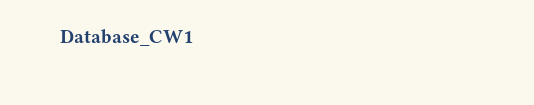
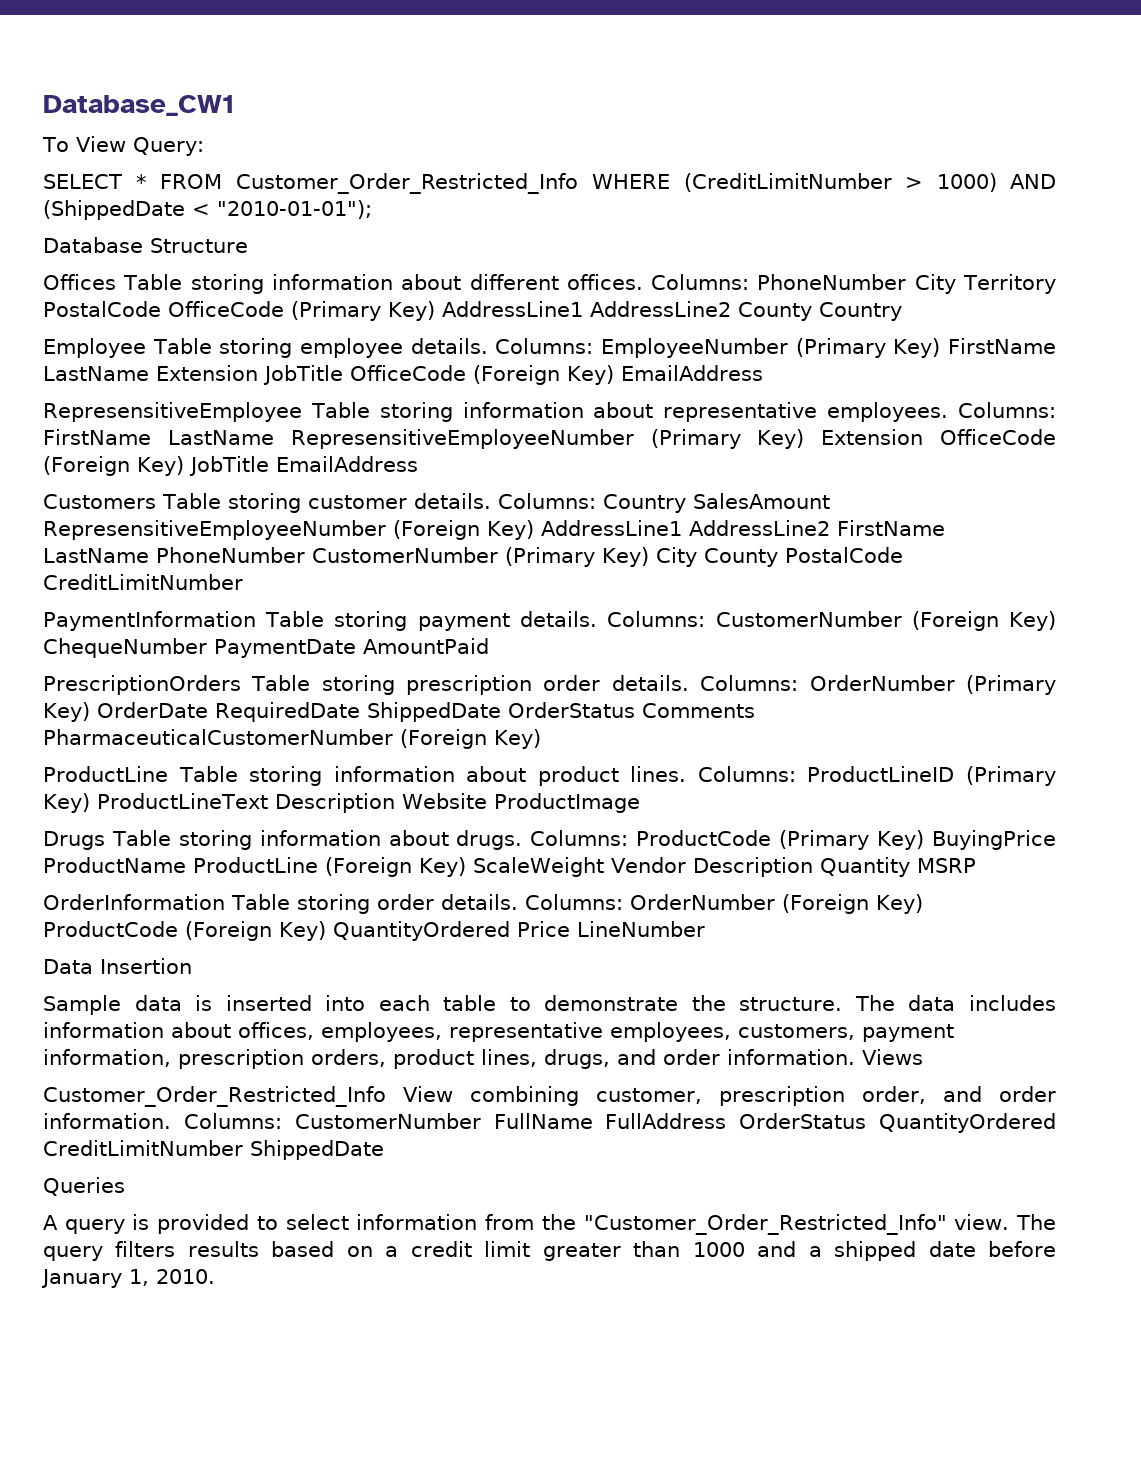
+ To View Query:
+ SELECT * FROM Customer_Order_Restricted_Info WHERE (CreditLimitNumber > 1000) AND (ShippedDate < "2010-01-01");
+ Database Structure
+ Offices Table storing information about different offices. Columns: PhoneNumber City Territory PostalCode OfficeCode (Primary Key) AddressLine1 AddressLine2 County Country
+ Employee Table storing employee details. Columns: EmployeeNumber (Primary Key) FirstName LastName Extension JobTitle OfficeCode (Foreign Key) EmailAddress
+ RepresensitiveEmployee Table storing information about representative employees. Columns: FirstName LastName RepresensitiveEmployeeNumber (Primary Key) Extension OfficeCode (Foreign Key) JobTitle EmailAddress
+ Customers Table storing customer details. Columns: Country SalesAmount RepresensitiveEmployeeNumber (Foreign Key) AddressLine1 AddressLine2 FirstName LastName PhoneNumber CustomerNumber (Primary Key) City County PostalCode CreditLimitNumber
+ PaymentInformation Table storing payment details. Columns: CustomerNumber (Foreign Key) ChequeNumber PaymentDate AmountPaid
+ PrescriptionOrders Table storing prescription order details. Columns: OrderNumber (Primary Key) OrderDate RequiredDate ShippedDate OrderStatus Comments PharmaceuticalCustomerNumber (Foreign Key)
+ ProductLine Table storing information about product lines. Columns: ProductLineID (Primary Key) ProductLineText Description Website ProductImage
+ Drugs Table storing information about drugs. Columns: ProductCode (Primary Key) BuyingPrice ProductName ProductLine (Foreign Key) ScaleWeight Vendor Description Quantity MSRP
+ OrderInformation Table storing order details. Columns: OrderNumber (Foreign Key) ProductCode (Foreign Key) QuantityOrdered Price LineNumber
+ Data Insertion
+ Sample data is inserted into each table to demonstrate the structure. The data includes information about offices, employees, representative employees, customers, payment information, prescription orders, product lines, drugs, and order information. Views
+ Customer_Order_Restricted_Info View combining customer, prescription order, and order information. Columns: CustomerNumber FullName FullAddress OrderStatus QuantityOrdered CreditLimitNumber ShippedDate
+ Queries
+ A query is provided to select information from the "Customer_Order_Restricted_Info" view. The query filters results based on a credit limit greater than 1000 and a shipped date before January 1, 2010.

